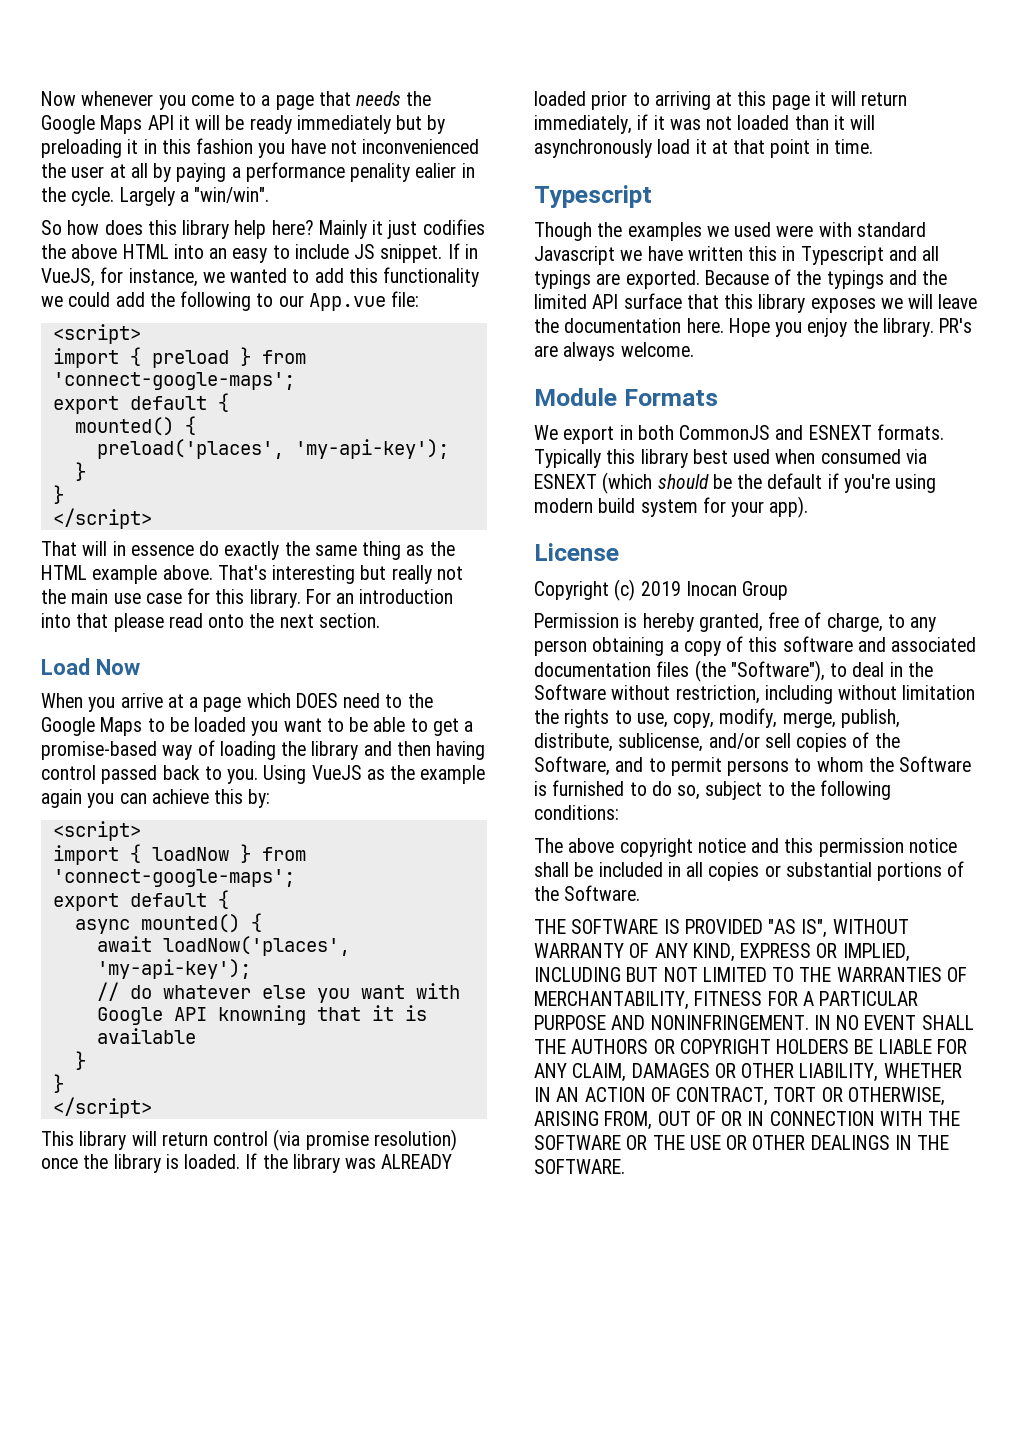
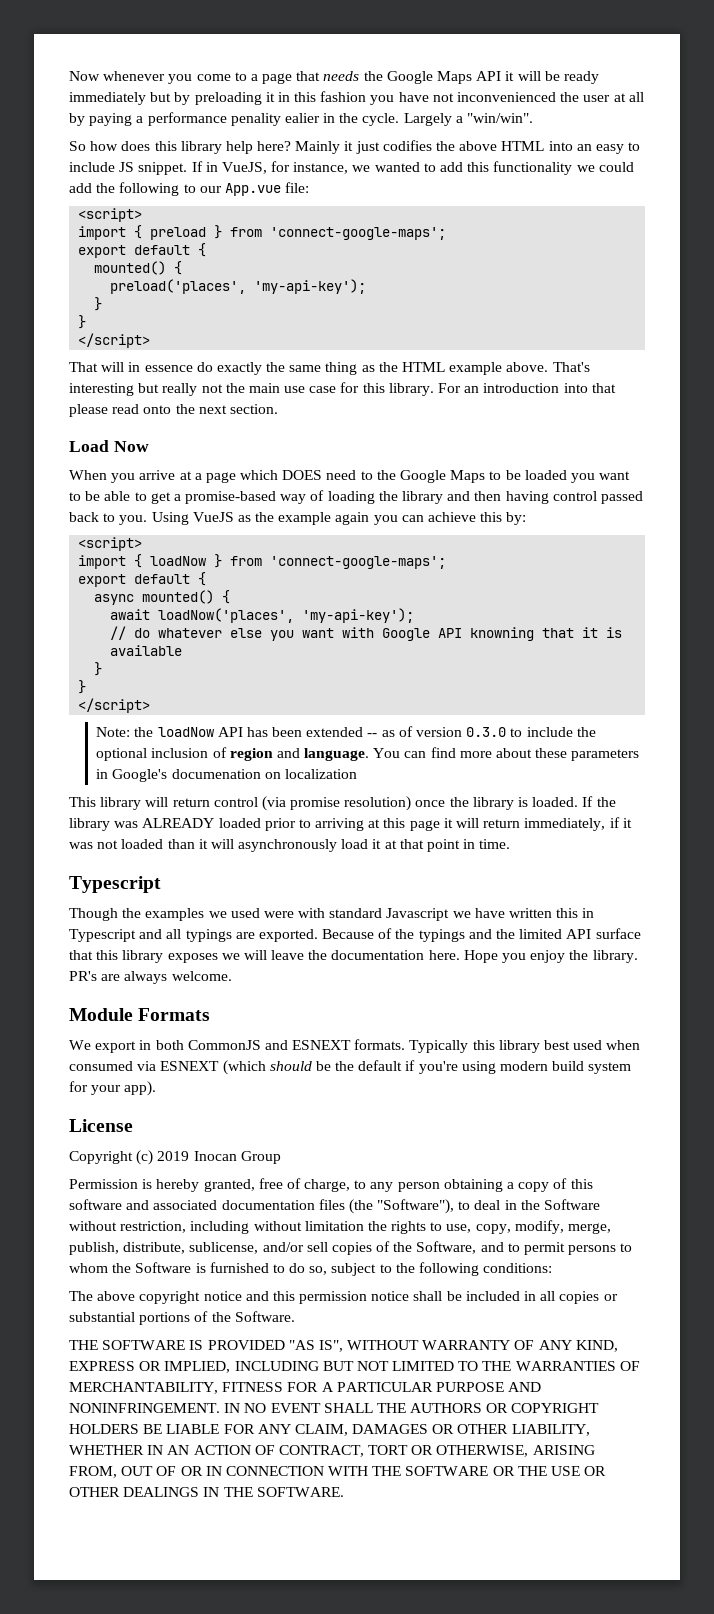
+ Note: the loadNow API has been extended -- as of version 0.3.0 to include the optional inclusion of region and language. You can find more about these parameters in Google's documenation on localization

